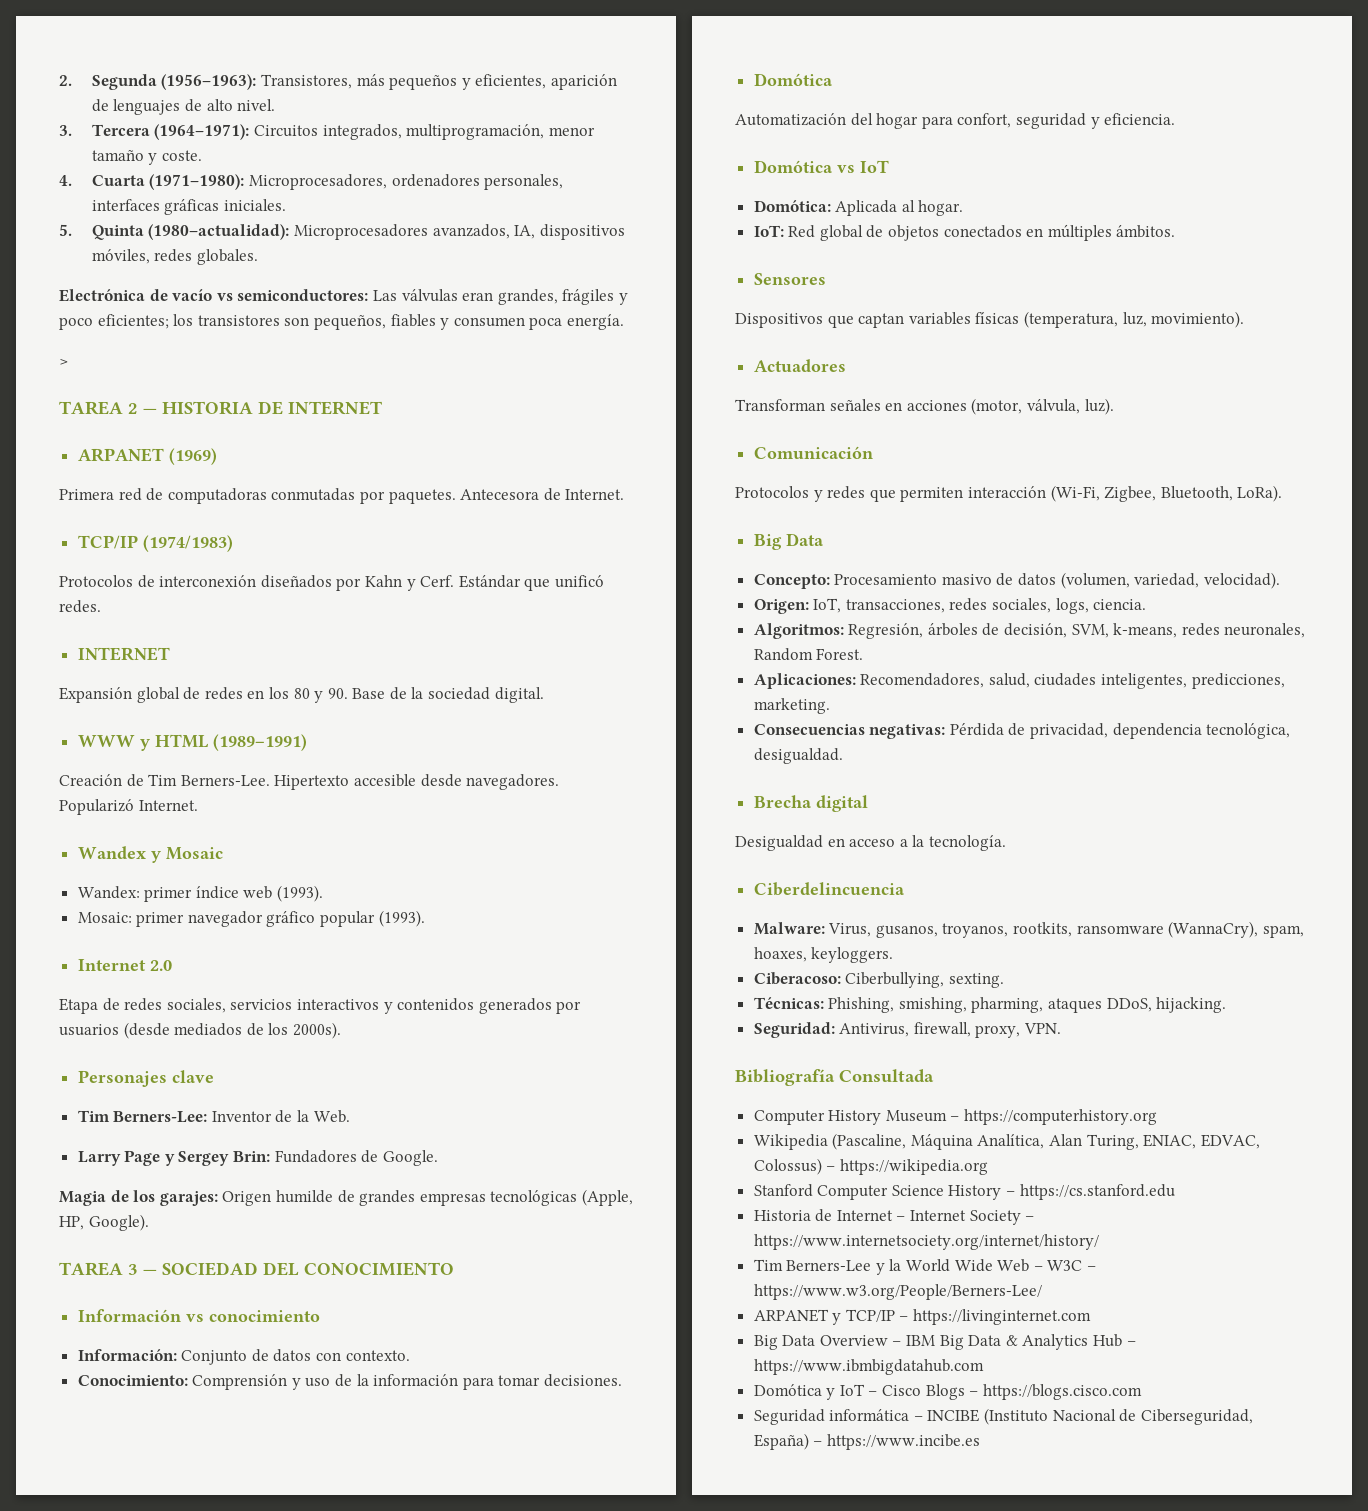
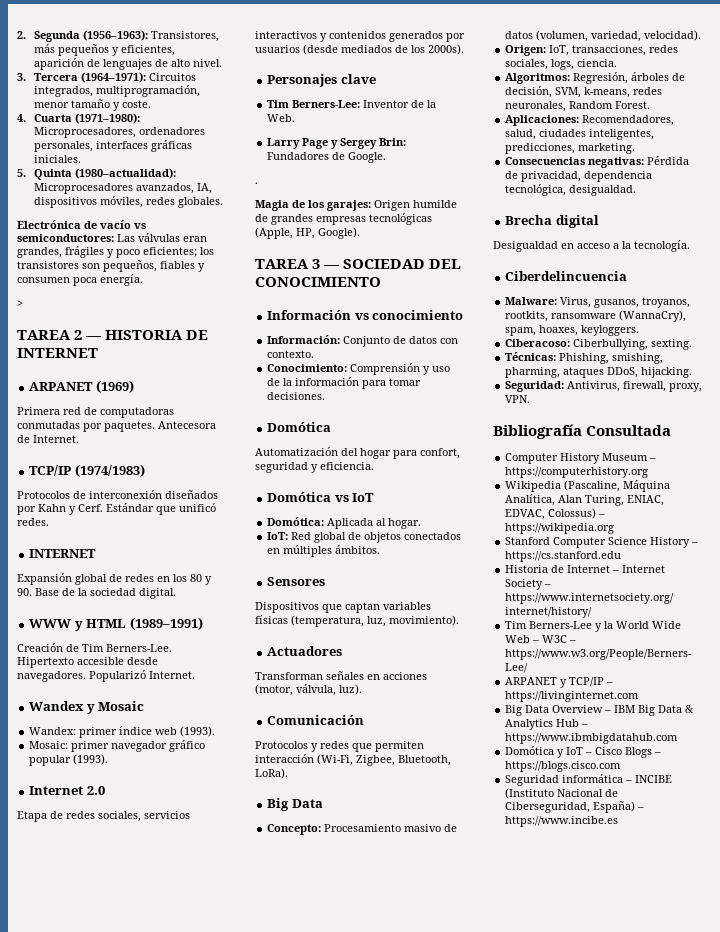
+ .

